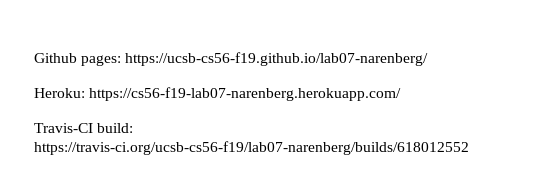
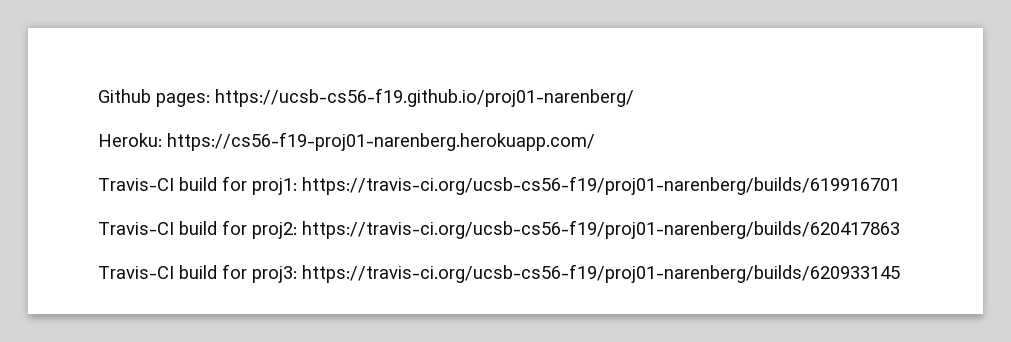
- Github pages: https://ucsb-cs56-f19.github.io/lab07-narenberg/
+ Github pages: https://ucsb-cs56-f19.github.io/proj01-narenberg/
- Heroku: https://cs56-f19-lab07-narenberg.herokuapp.com/
- Travis-CI build: https://travis-ci.org/ucsb-cs56-f19/lab07-narenberg/builds/618012552
+ Heroku: https://cs56-f19-proj01-narenberg.herokuapp.com/
+ Travis-CI build for proj1: https://travis-ci.org/ucsb-cs56-f19/proj01-narenberg/builds/619916701
+ Travis-CI build for proj2: https://travis-ci.org/ucsb-cs56-f19/proj01-narenberg/builds/620417863
+ Travis-CI build for proj3: https://travis-ci.org/ucsb-cs56-f19/proj01-narenberg/builds/620933145

